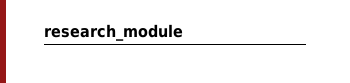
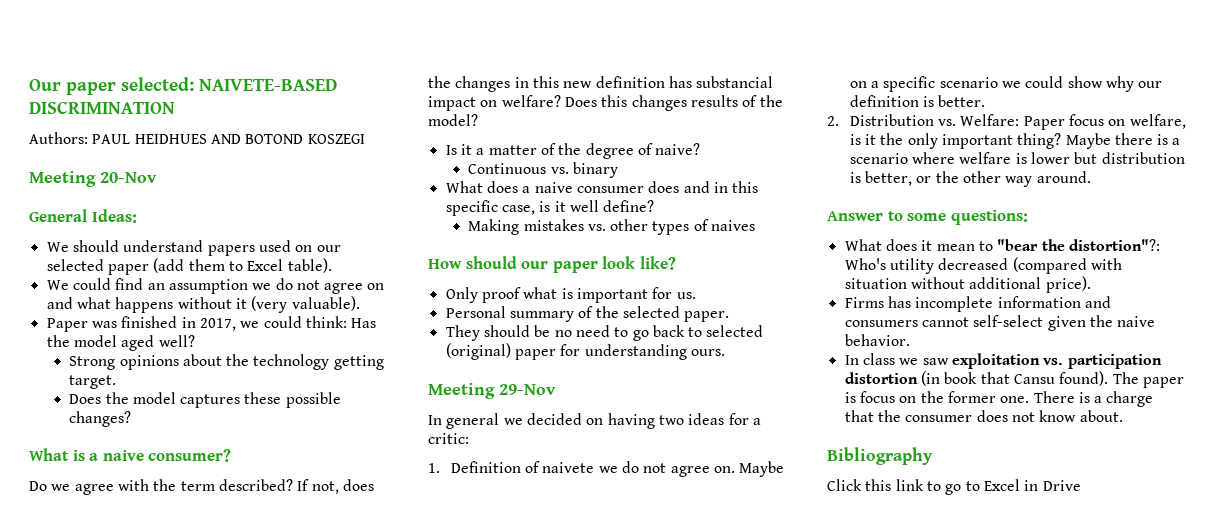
- research_module
+ Our paper selected: NAIVETE-BASED DISCRIMINATION
+ Authors: PAUL HEIDHUES AND BOTOND KOSZEGI
+ Meeting 20-Nov
+ General Ideas:
+ We should understand papers used on our selected paper (add them to Excel table).
+ We could find an assumption we do not agree on and what happens without it (very valuable).
+ Paper was finished in 2017, we could think: Has the model aged well?
+ Strong opinions about the technology getting target.
+ Does the model captures these possible changes?
+ What is a naive consumer?
+ Do we agree with the term described? If not, does the changes in this new definition has substancial impact on welfare? Does this changes results of the model?
+ Is it a matter of the degree of naive?
+ Continuous vs. binary
+ What does a naive consumer does and in this specific case, is it well define?
+ Making mistakes vs. other types of naives
+ How should our paper look like?
+ Only proof what is important for us.
+ Personal summary of the selected paper.
+ They should be no need to go back to selected (original) paper for understanding ours.
+ Meeting 29-Nov
+ In general we decided on having two ideas for a critic:
+ 1. Definition of naivete we do not agree on. Maybe on a specific scenario we could show why our definition is better.
+ 2. Distribution vs. Welfare: Paper focus on welfare, is it the only important thing? Maybe there is a scenario where welfare is lower but distribution is better, or the other way around.
+ Answer to some questions:
+ What does it mean to "bear the distortion"?: Who's utility decreased (compared with situation without additional price).
+ Firms has incomplete information and consumers cannot self-select given the naive behavior.
+ In class we saw exploitation vs. participation distortion (in book that Cansu found). The paper is focus on the former one. There is a charge that the consumer does not know about.
+ Bibliography
+ Click this link to go to Excel in Drive

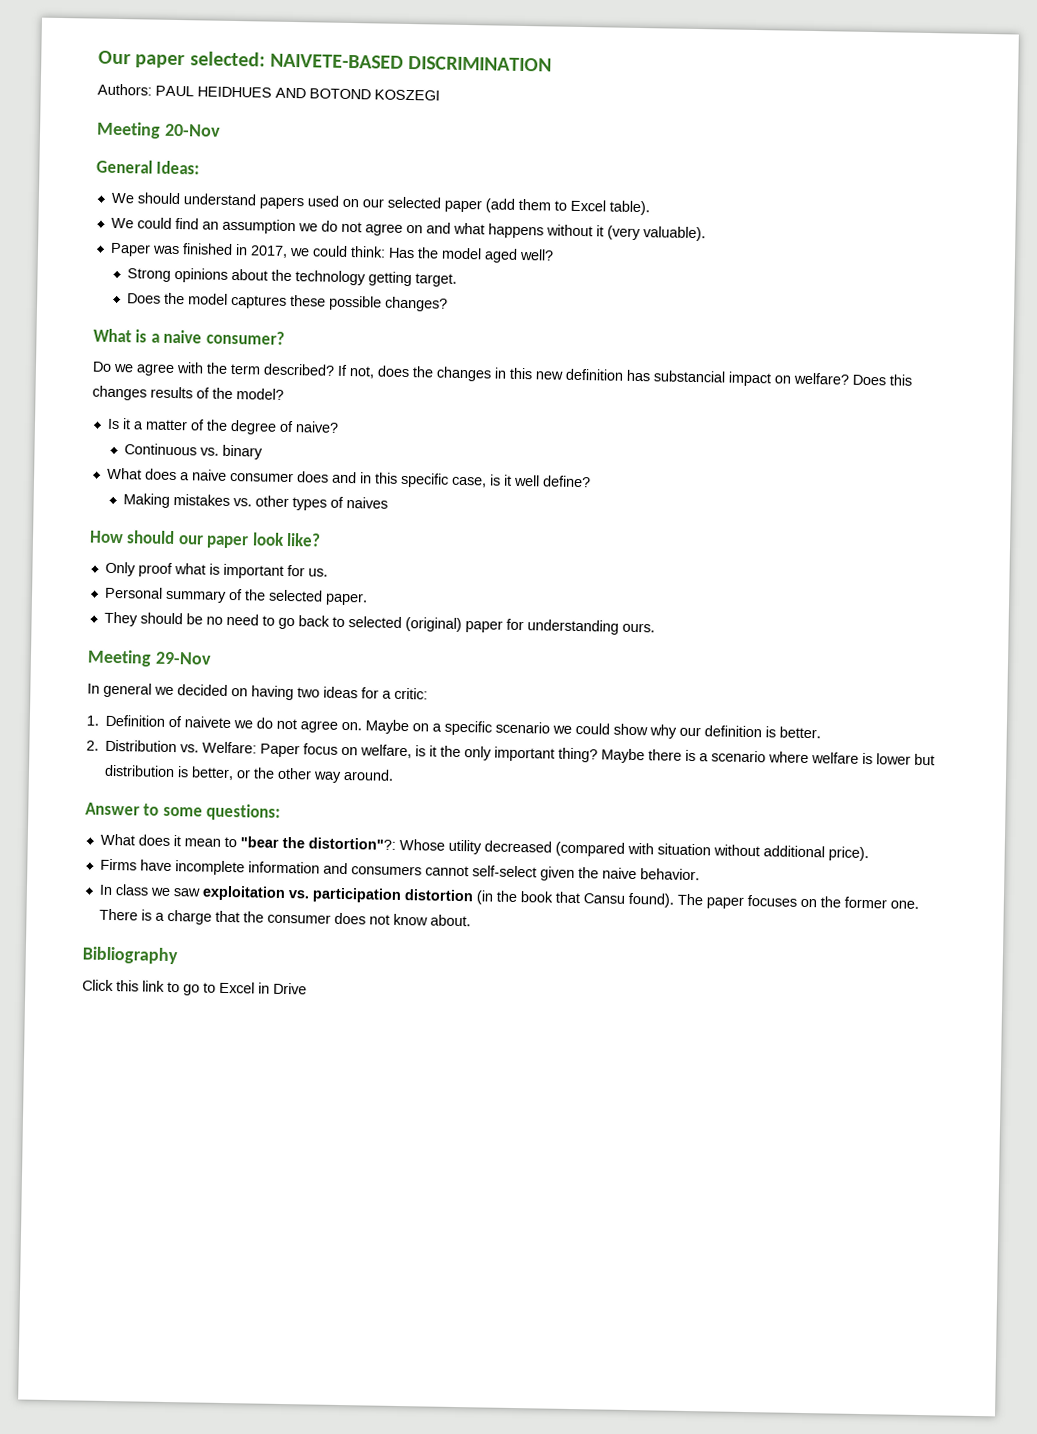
- What does it mean to "bear the distortion"?: Who's utility decreased (compared with situation without additional price).
+ What does it mean to "bear the distortion"?: Whose utility decreased (compared with situation without additional price).
- Firms has incomplete information and consumers cannot self-select given the naive behavior.
+ Firms have incomplete information and consumers cannot self-select given the naive behavior.
- In class we saw exploitation vs. participation distortion (in book that Cansu found).
+ In class we saw exploitation vs. participation distortion (in the book that Cansu found).
- The paper is focus on the former one.
+ The paper focuses on the former one.

